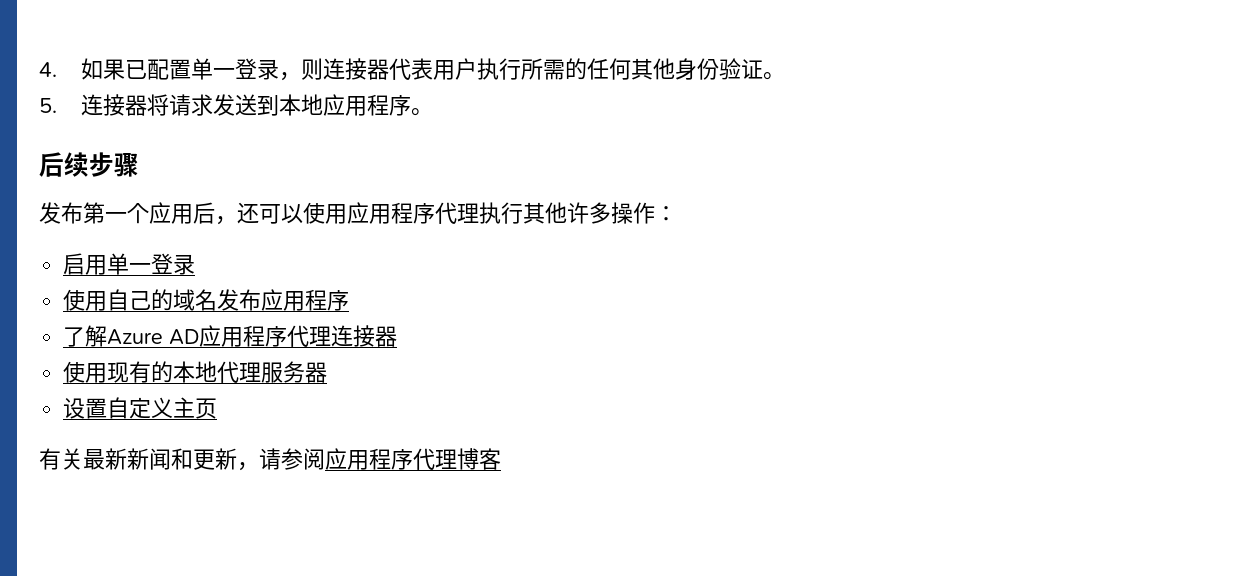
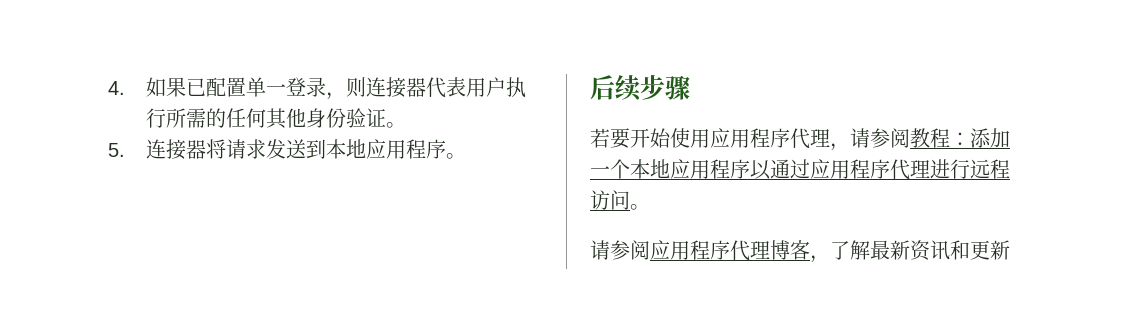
- 发布第一个应用后，还可以使用应用程序代理执行其他许多操作：
- 启用单一登录
- 使用自己的域名发布应用程序
- 了解Azure AD应用程序代理连接器
- 使用现有的本地代理服务器
- 设置自定义主页
- 有关最新新闻和更新，请参阅应用程序代理博客
+ 若要开始使用应用程序代理，请参阅教程：添加一个本地应用程序以通过应用程序代理进行远程访问。
+ 请参阅应用程序代理博客，了解最新资讯和更新

